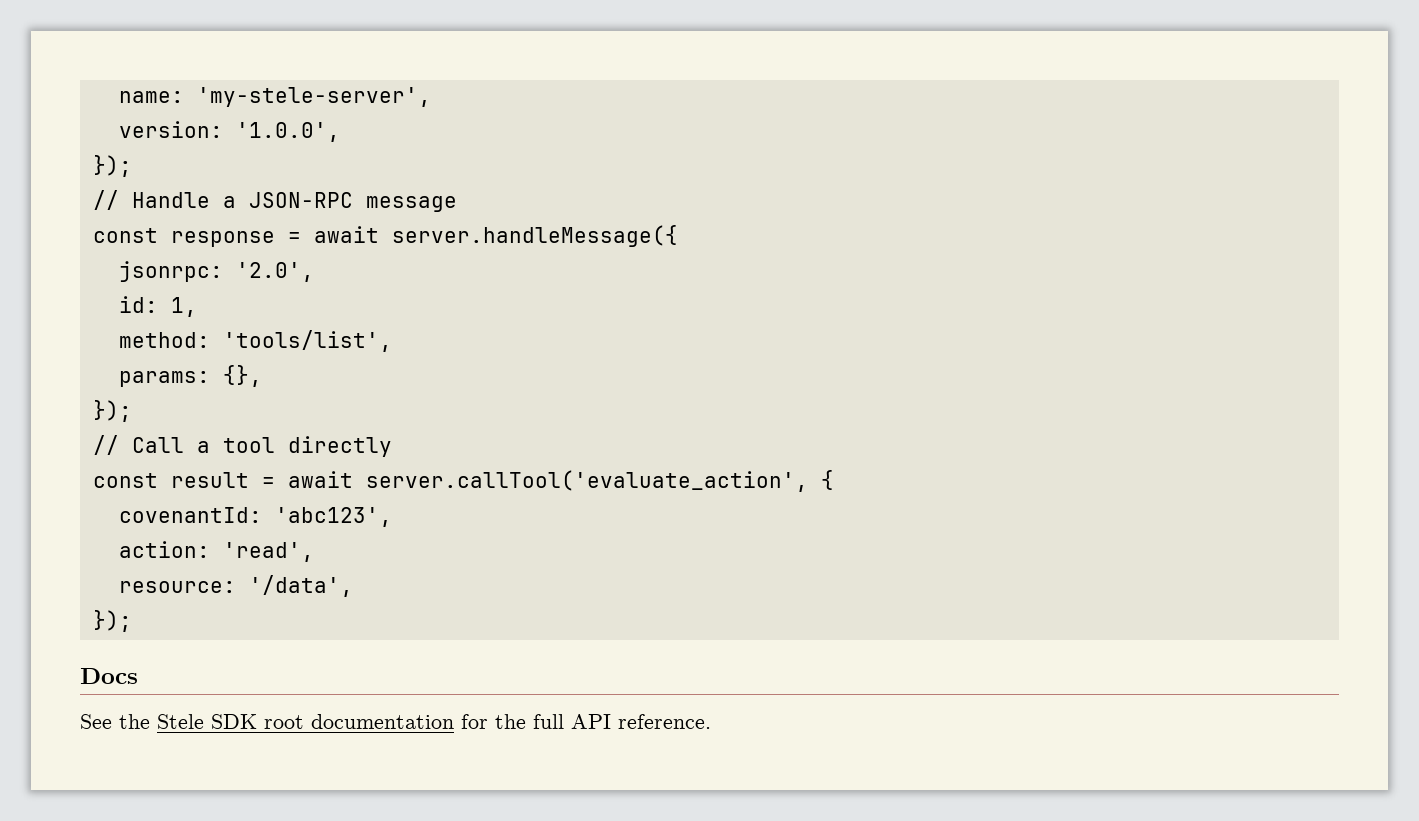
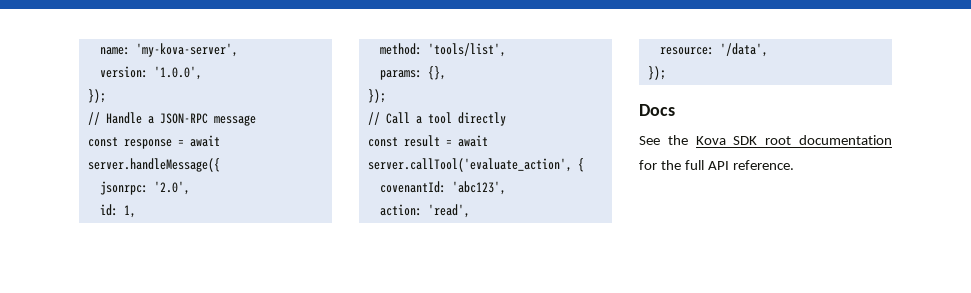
- name: 'my-stele-server',
+ name: 'my-kova-server',
- See the Stele SDK root documentation for the full API reference.
+ See the Kova SDK root documentation for the full API reference.

